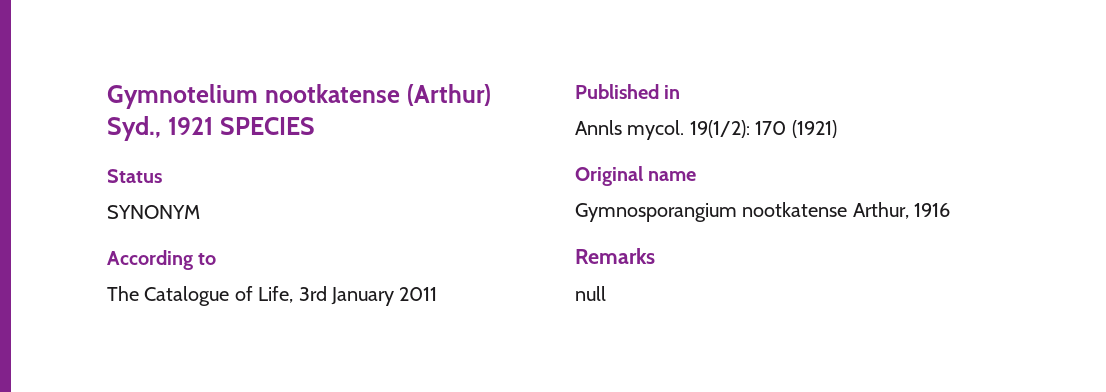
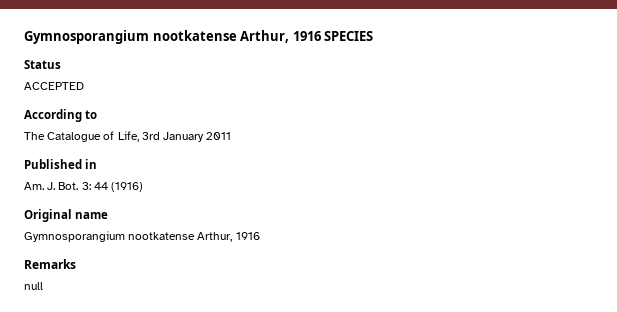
- Gymnotelium nootkatense (Arthur) Syd., 1921 SPECIES
+ Gymnosporangium nootkatense Arthur, 1916 SPECIES
- SYNONYM
+ ACCEPTED
- Annls mycol. 19(1/2): 170 (1921)
+ Am. J. Bot. 3: 44 (1916)

